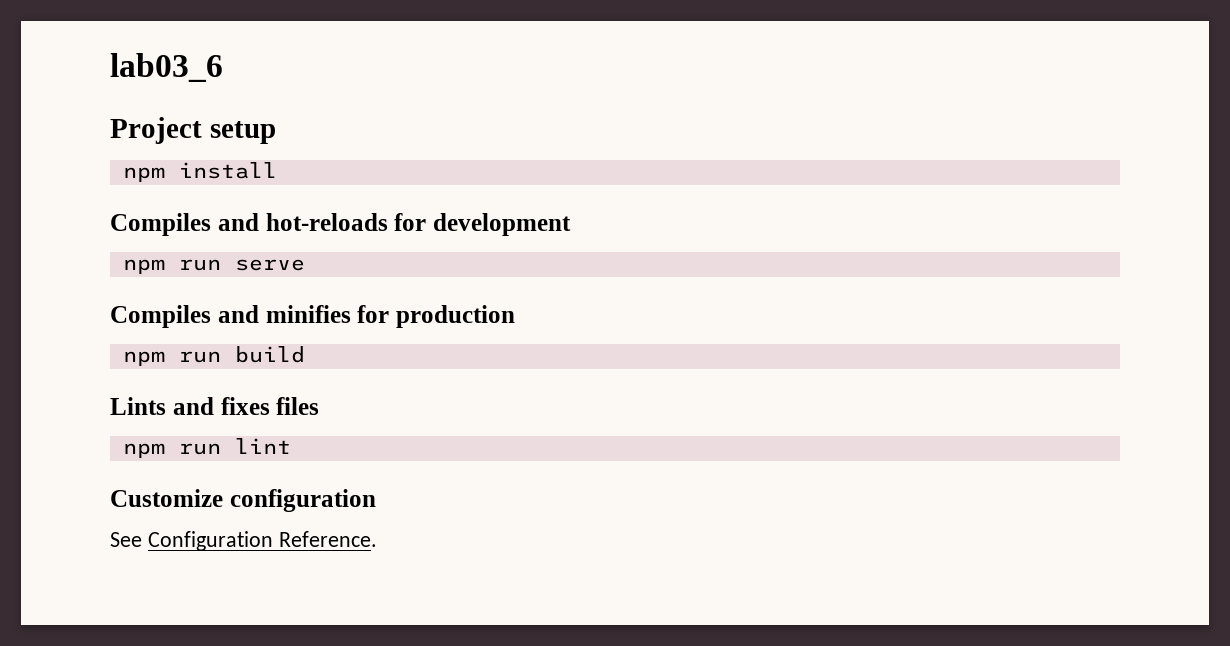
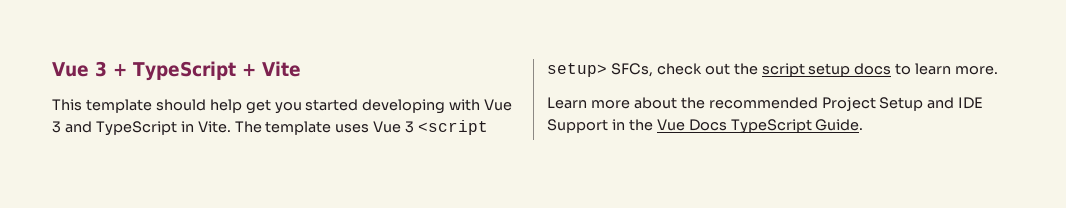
- lab03_6
- Project setup
- npm install
- Compiles and hot-reloads for development
- npm run serve
- Compiles and minifies for production
- npm run build
- Lints and fixes files
- npm run lint
- Customize configuration
- See Configuration Reference.
+ Vue 3 + TypeScript + Vite
+ This template should help get you started developing with Vue 3 and TypeScript in Vite. The template uses Vue 3 <script setup> SFCs, check out the script setup docs to learn more.
+ Learn more about the recommended Project Setup and IDE Support in the Vue Docs TypeScript Guide.

